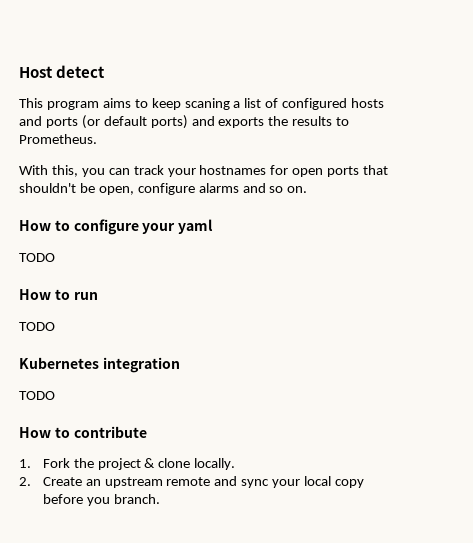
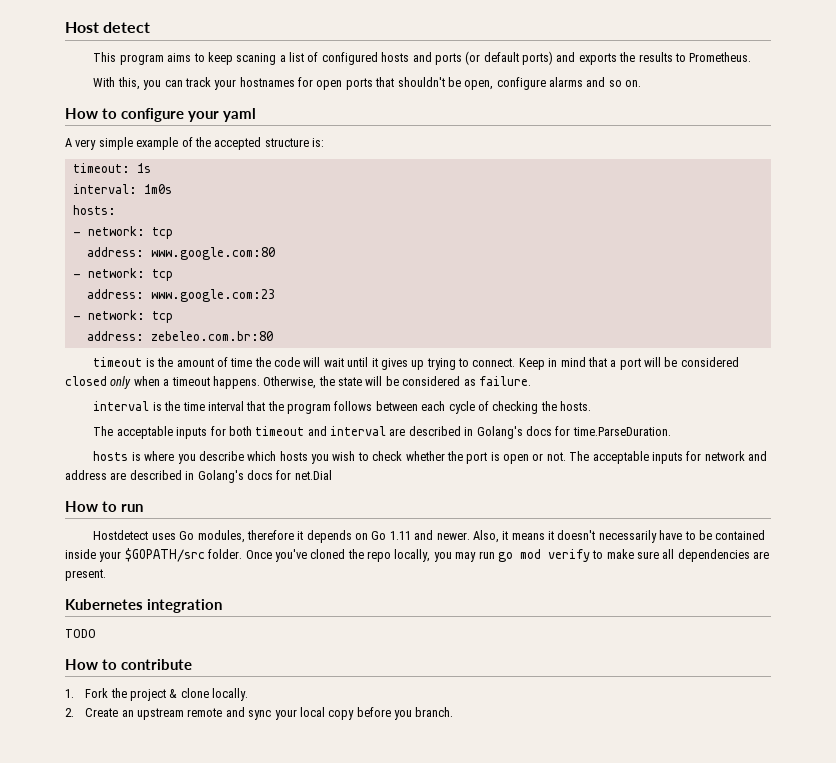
  How to configure your yaml
- TODO
+ A very simple example of the accepted structure is:
+ timeout: 1s
+ interval: 1m0s
+ hosts:
+ - network: tcp
+ address: www.google.com:80
+ - network: tcp
+ address: www.google.com:23
+ - network: tcp
+ address: zebeleo.com.br:80
+ timeout is the amount of time the code will wait until it gives up trying to connect. Keep in mind that a port will be considered closed only when a timeout happens. Otherwise, the state will be considered as failure.
+ interval is the time interval that the program follows between each cycle of checking the hosts.
+ The acceptable inputs for both timeout and interval are described in Golang's docs for time.ParseDuration.
+ hosts is where you describe which hosts you wish to check whether the port is open or not. The acceptable inputs for network and address are described in Golang's docs for net.Dial
  How to run
- TODO
+ Hostdetect uses Go modules, therefore it depends on Go 1.11 and newer. Also, it means it doesn't necessarily have to be contained inside your $GOPATH/src folder. Once you've cloned the repo locally, you may run go mod verify to make sure all dependencies are present.

